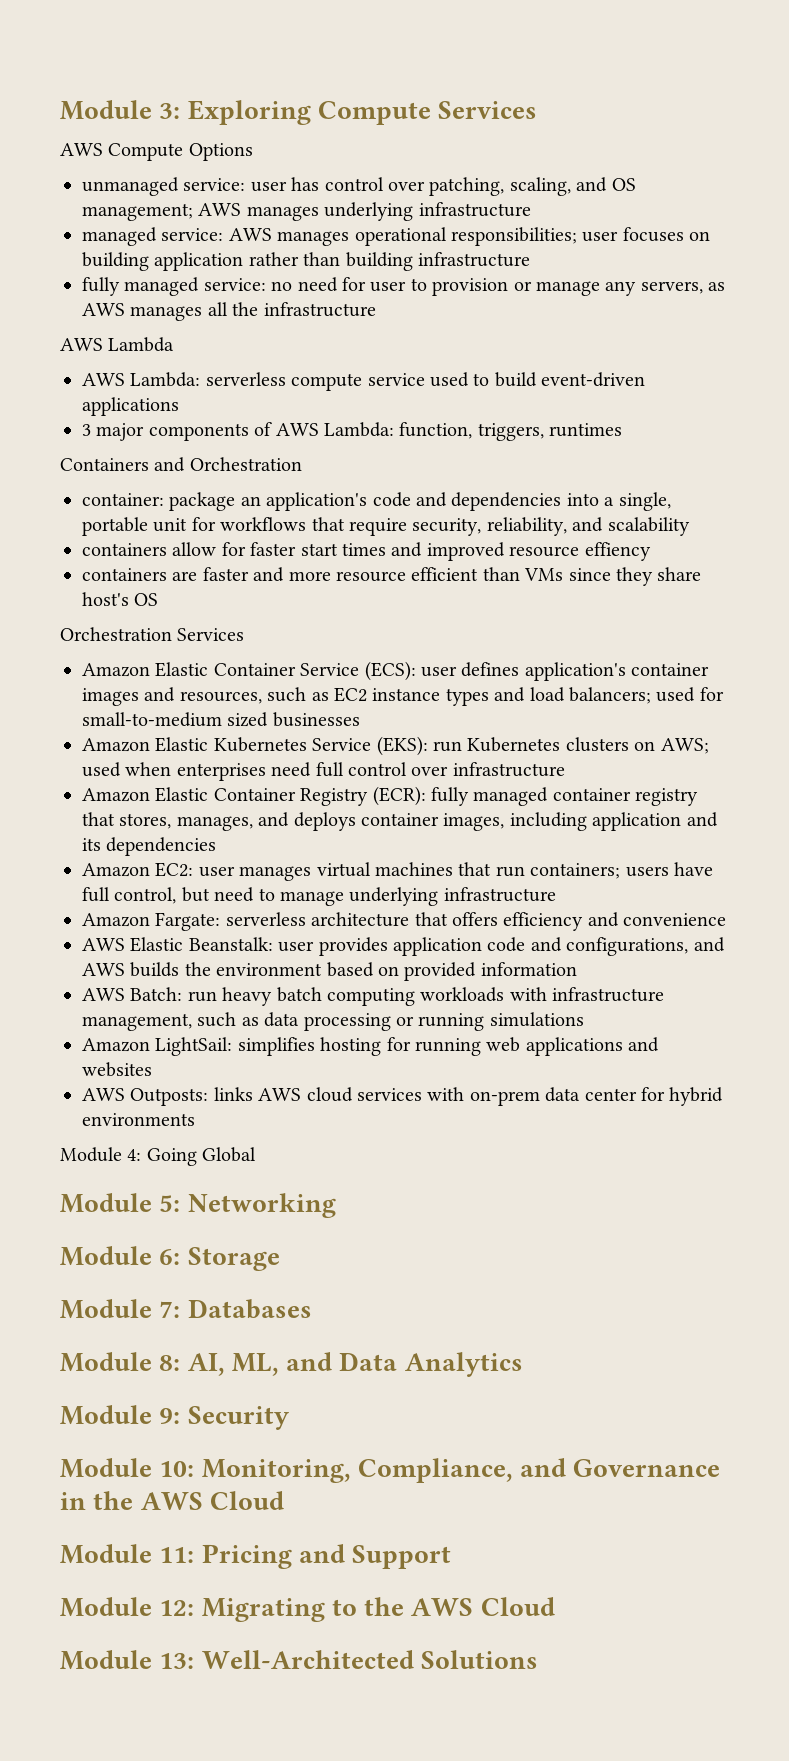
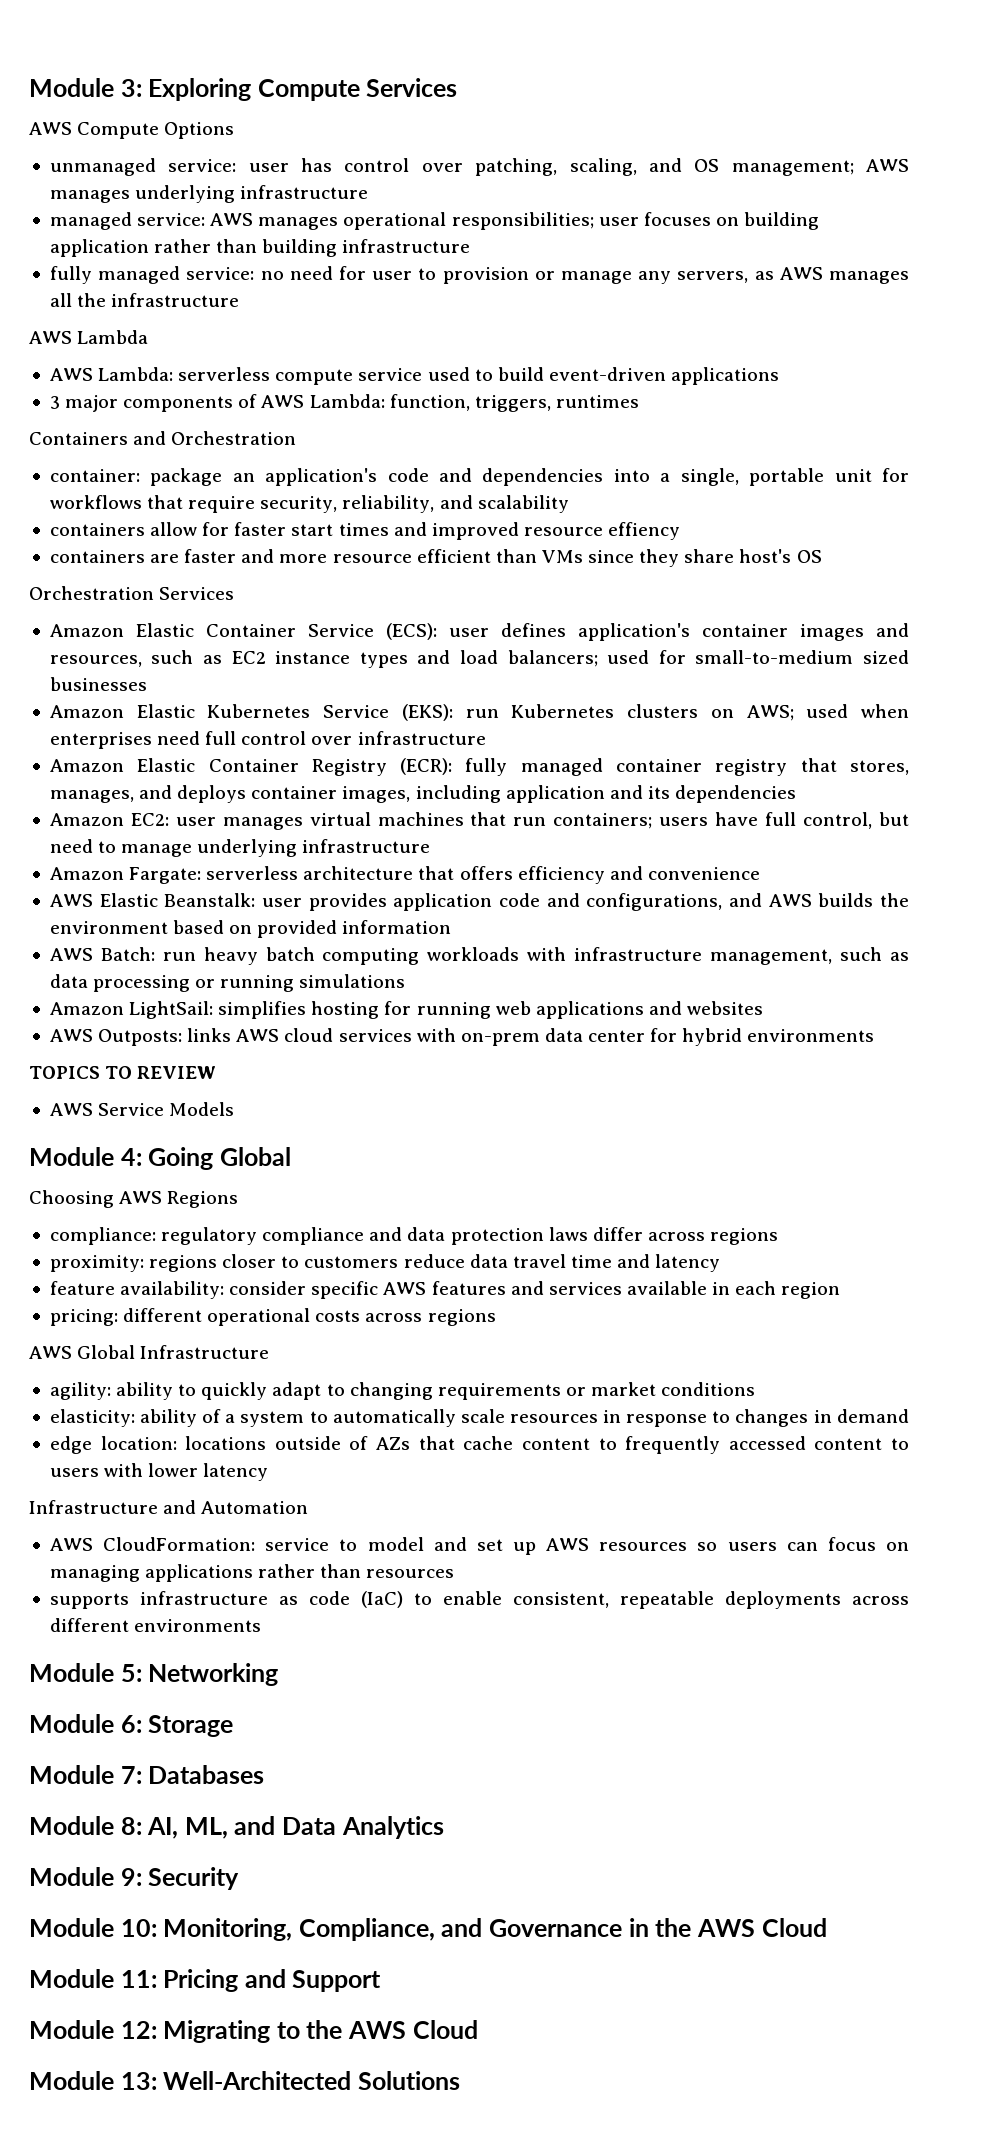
+ TOPICS TO REVIEW
+ AWS Service Models
  Module 4: Going Global
+ Choosing AWS Regions
+ compliance: regulatory compliance and data protection laws differ across regions
+ proximity: regions closer to customers reduce data travel time and latency
+ feature availability: consider specific AWS features and services available in each region
+ pricing: different operational costs across regions
+ AWS Global Infrastructure
+ agility: ability to quickly adapt to changing requirements or market conditions
+ elasticity: ability of a system to automatically scale resources in response to changes in demand
+ edge location: locations outside of AZs that cache content to frequently accessed content to users with lower latency
+ Infrastructure and Automation
+ AWS CloudFormation: service to model and set up AWS resources so users can focus on managing applications rather than resources
+ supports infrastructure as code (IaC) to enable consistent, repeatable deployments across different environments

